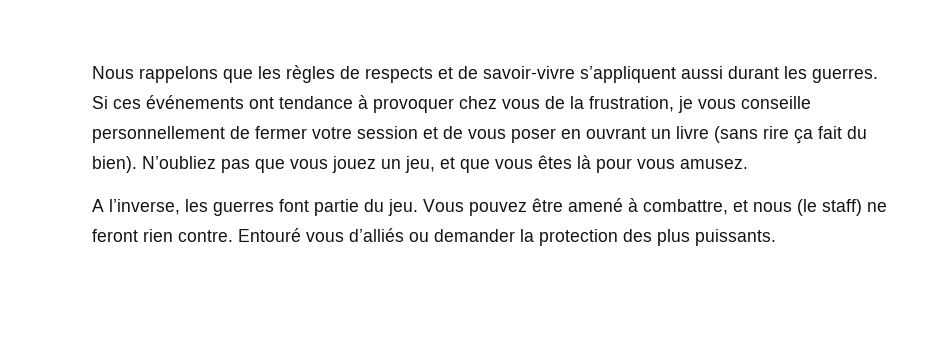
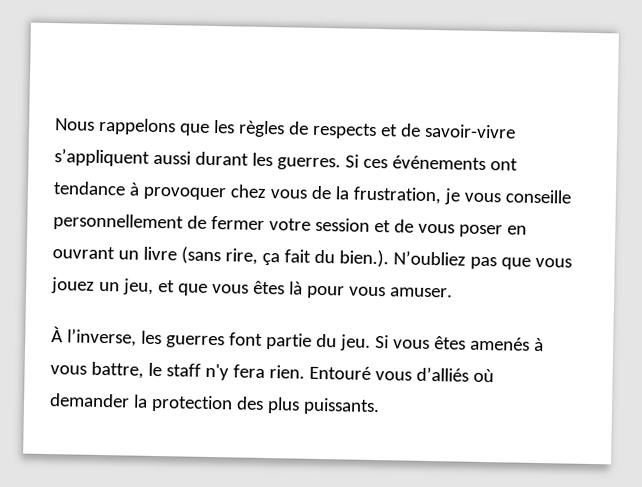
- Si ces événements ont tendance à provoquer chez vous de la frustration, je vous conseille personnellement de fermer votre session et de vous poser en ouvrant un livre (sans rire ça fait du bien). N’oubliez pas que vous jouez un jeu, et que vous êtes là pour vous amusez.
- A l’inverse, les guerres font partie du jeu.
+ Si ces événements ont tendance à provoquer chez vous de la frustration, je vous conseille personnellement de fermer votre session et de vous poser en ouvrant un livre (sans rire, ça fait du bien.). N’oubliez pas que vous jouez un jeu, et que vous êtes là pour vous amuser.
+ À l’inverse, les guerres font partie du jeu.
- Vous pouvez être amené à combattre, et nous (le staff) ne feront rien contre.
+ Si vous êtes amenés à vous battre, le staff n'y fera rien.
- Entouré vous d’alliés ou demander la protection des plus puissants.
+ Entouré vous d’alliés où demander la protection des plus puissants.

